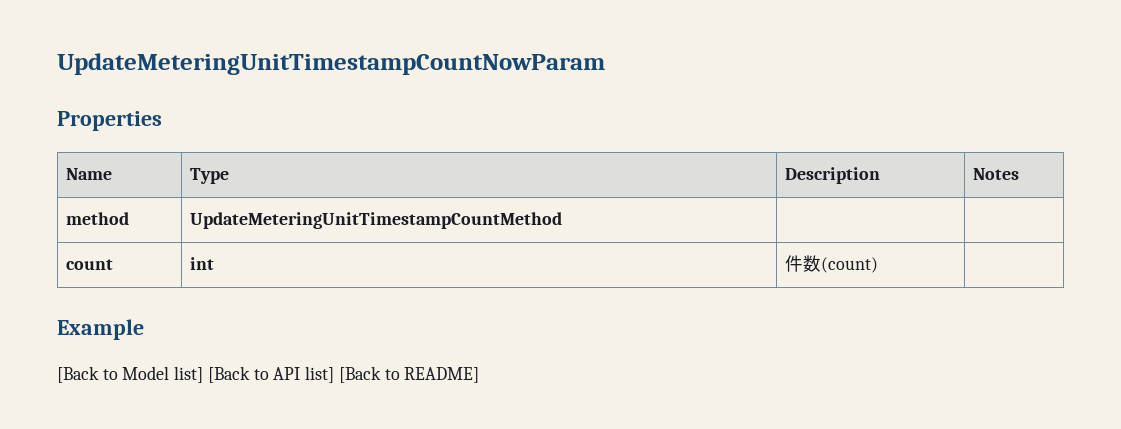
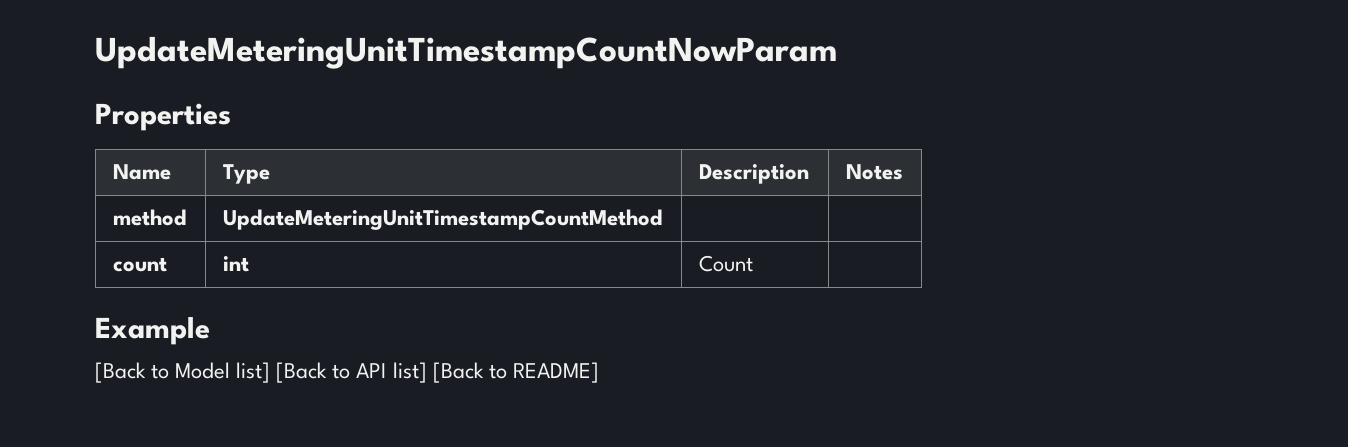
- count | int | 件数(count) |
+ count | int | Count |

